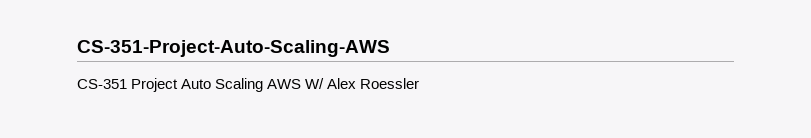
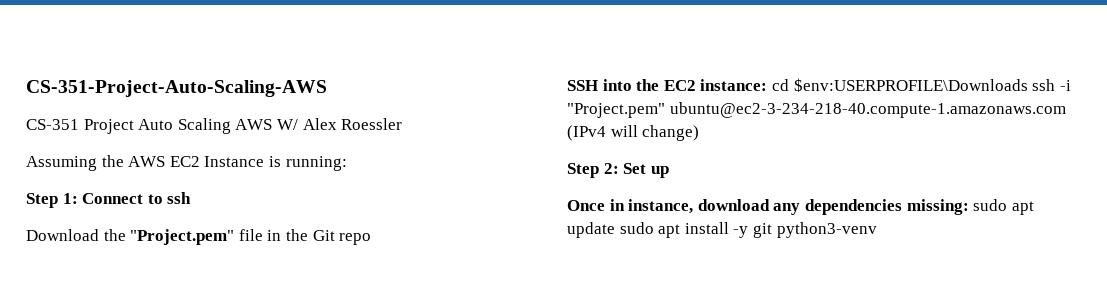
+ Assuming the AWS EC2 Instance is running:
+ Step 1: Connect to ssh
+ Download the "Project.pem" file in the Git repo
+ SSH into the EC2 instance: cd $env:USERPROFILE\Downloads ssh -i "Project.pem" ubuntu@ec2-3-234-218-40.compute-1.amazonaws.com (IPv4 will change)
+ Step 2: Set up
+ Once in instance, download any dependencies missing: sudo apt update sudo apt install -y git python3-venv

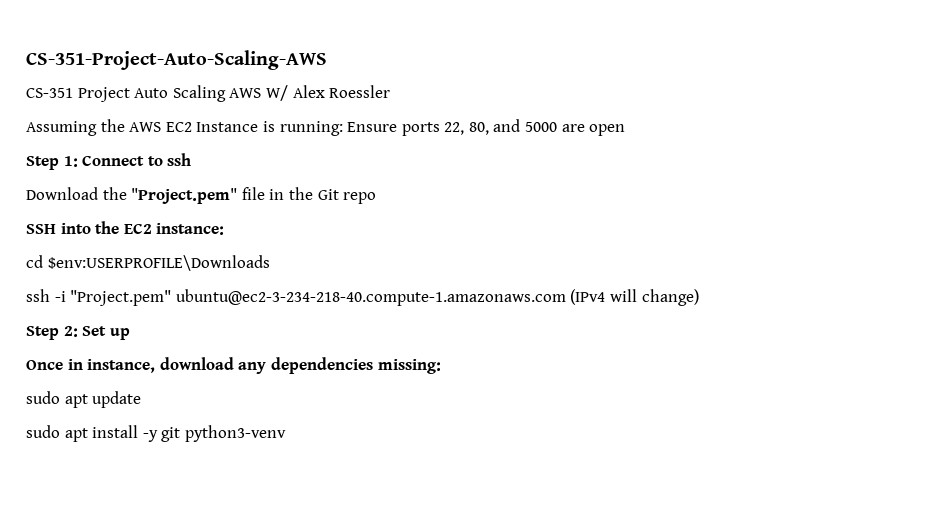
- Assuming the AWS EC2 Instance is running:
+ Assuming the AWS EC2 Instance is running: Ensure ports 22, 80, and 5000 are open
- SSH into the EC2 instance: cd $env:USERPROFILE\Downloads ssh -i "Project.pem" ubuntu@ec2-3-234-218-40.compute-1.amazonaws.com (IPv4 will change)
+ SSH into the EC2 instance:
+ cd $env:USERPROFILE\Downloads
+ ssh -i "Project.pem" ubuntu@ec2-3-234-218-40.compute-1.amazonaws.com (IPv4 will change)
- Once in instance, download any dependencies missing: sudo apt update sudo apt install -y git python3-venv
+ Once in instance, download any dependencies missing:
+ sudo apt update
+ sudo apt install -y git python3-venv

